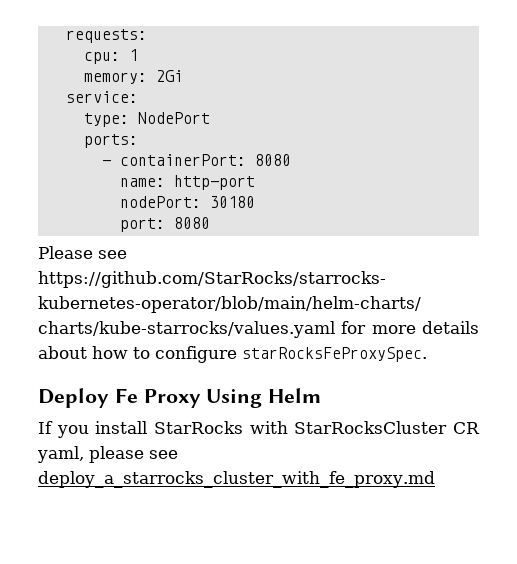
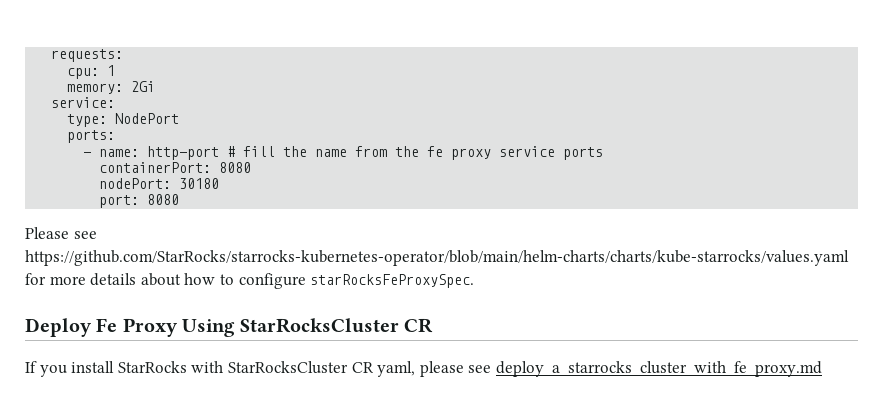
- - containerPort: 8080
+ - name: http-port # fill the name from the fe proxy service ports
+ containerPort: 8080
- name: http-port
- Deploy Fe Proxy Using Helm
+ Deploy Fe Proxy Using StarRocksCluster CR

